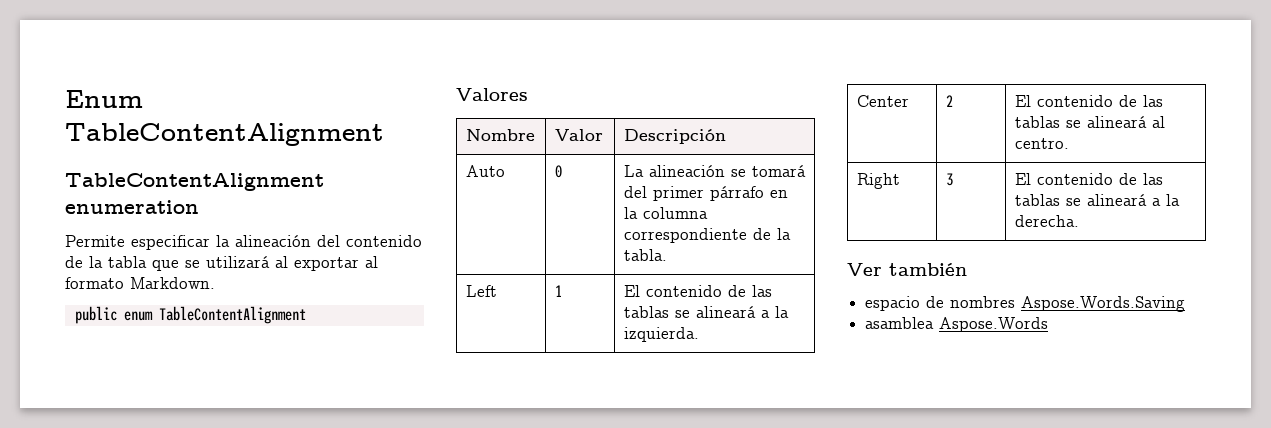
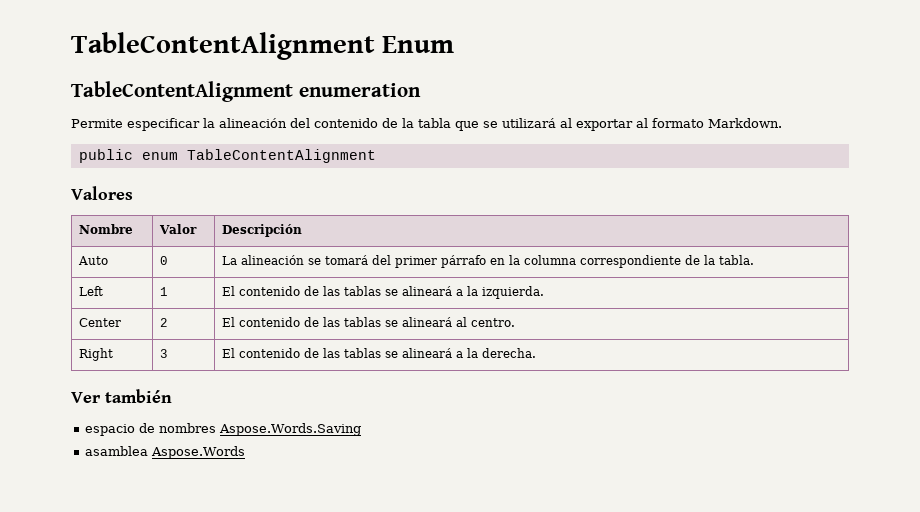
- Enum TableContentAlignment
+ TableContentAlignment Enum

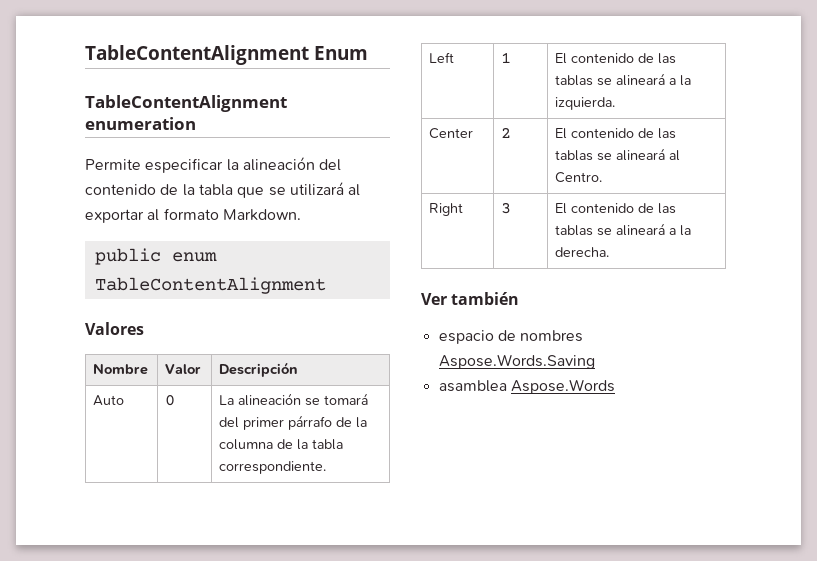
- Auto | 0 | La alineación se tomará del primer párrafo en la columna correspondiente de la tabla.
+ Auto | 0 | La alineación se tomará del primer párrafo de la columna de la tabla correspondiente.
- Center | 2 | El contenido de las tablas se alineará al centro.
+ Center | 2 | El contenido de las tablas se alineará al Centro.

